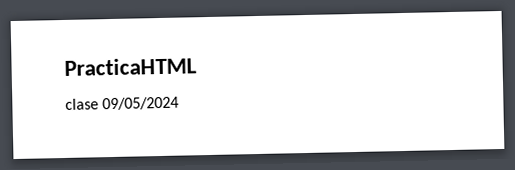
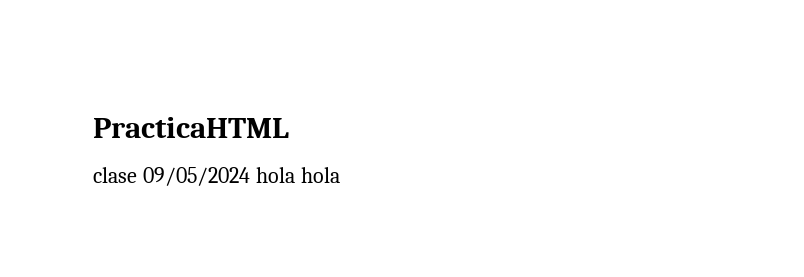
- clase 09/05/2024
+ clase 09/05/2024 hola hola

